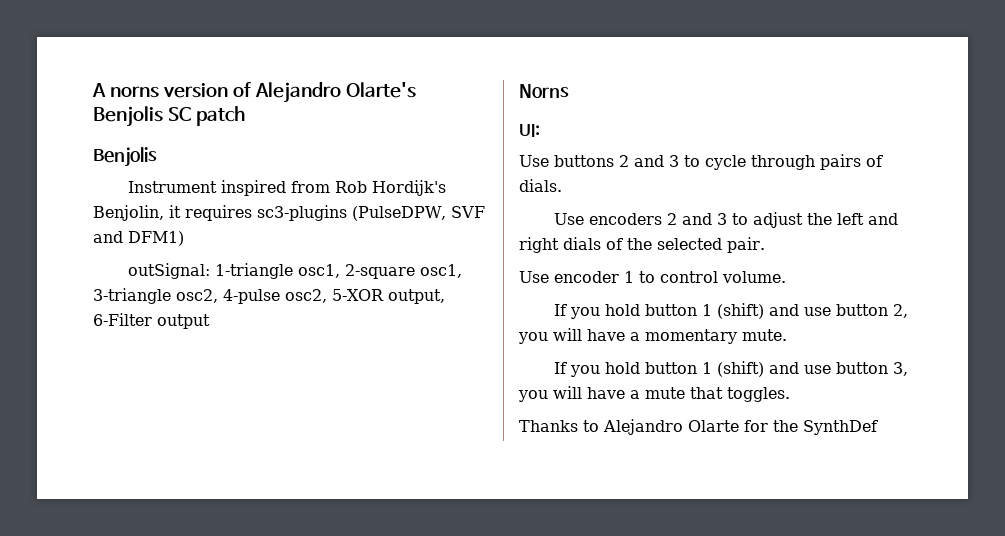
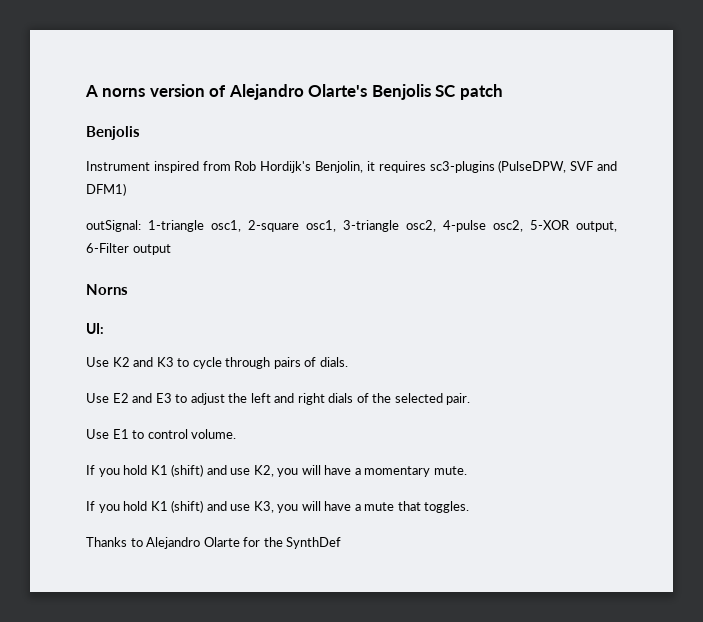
- Use buttons 2 and 3 to cycle through pairs of dials.
+ Use K2 and K3 to cycle through pairs of dials.
- Use encoders 2 and 3 to adjust the left and right dials of the selected pair.
+ Use E2 and E3 to adjust the left and right dials of the selected pair.
- Use encoder 1 to control volume.
+ Use E1 to control volume.
- If you hold button 1 (shift) and use button 2, you will have a momentary mute.
+ If you hold K1 (shift) and use K2, you will have a momentary mute.
- If you hold button 1 (shift) and use button 3, you will have a mute that toggles.
+ If you hold K1 (shift) and use K3, you will have a mute that toggles.

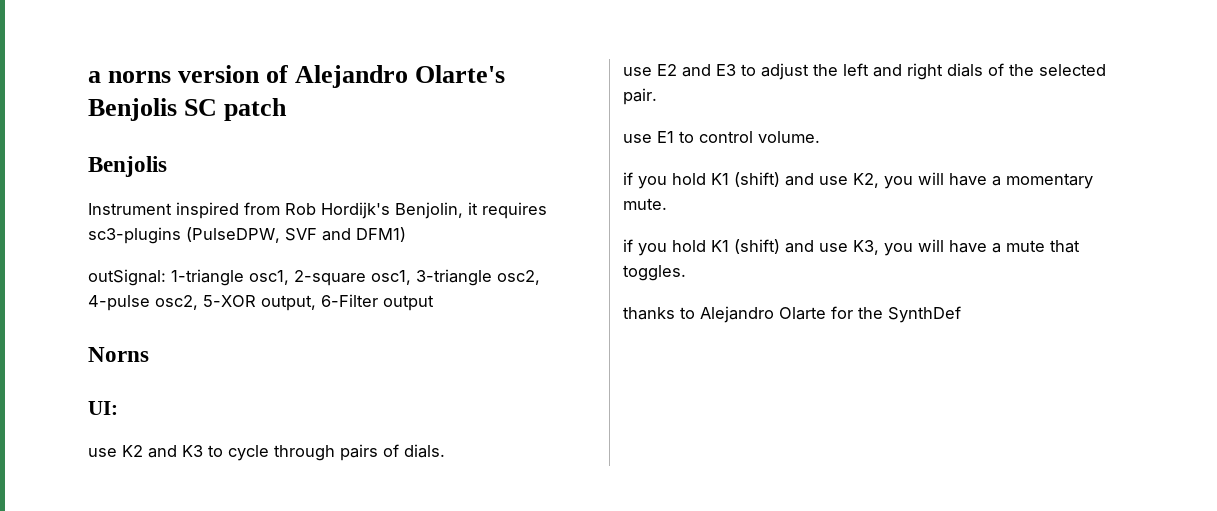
- A norns version of Alejandro Olarte's Benjolis SC patch
+ a norns version of Alejandro Olarte's Benjolis SC patch
- Use K2 and K3 to cycle through pairs of dials.
+ use K2 and K3 to cycle through pairs of dials.
- Use E2 and E3 to adjust the left and right dials of the selected pair.
+ use E2 and E3 to adjust the left and right dials of the selected pair.
- Use E1 to control volume.
+ use E1 to control volume.
- If you hold K1 (shift) and use K2, you will have a momentary mute.
+ if you hold K1 (shift) and use K2, you will have a momentary mute.
- If you hold K1 (shift) and use K3, you will have a mute that toggles.
+ if you hold K1 (shift) and use K3, you will have a mute that toggles.
- Thanks to Alejandro Olarte for the SynthDef
+ thanks to Alejandro Olarte for the SynthDef

